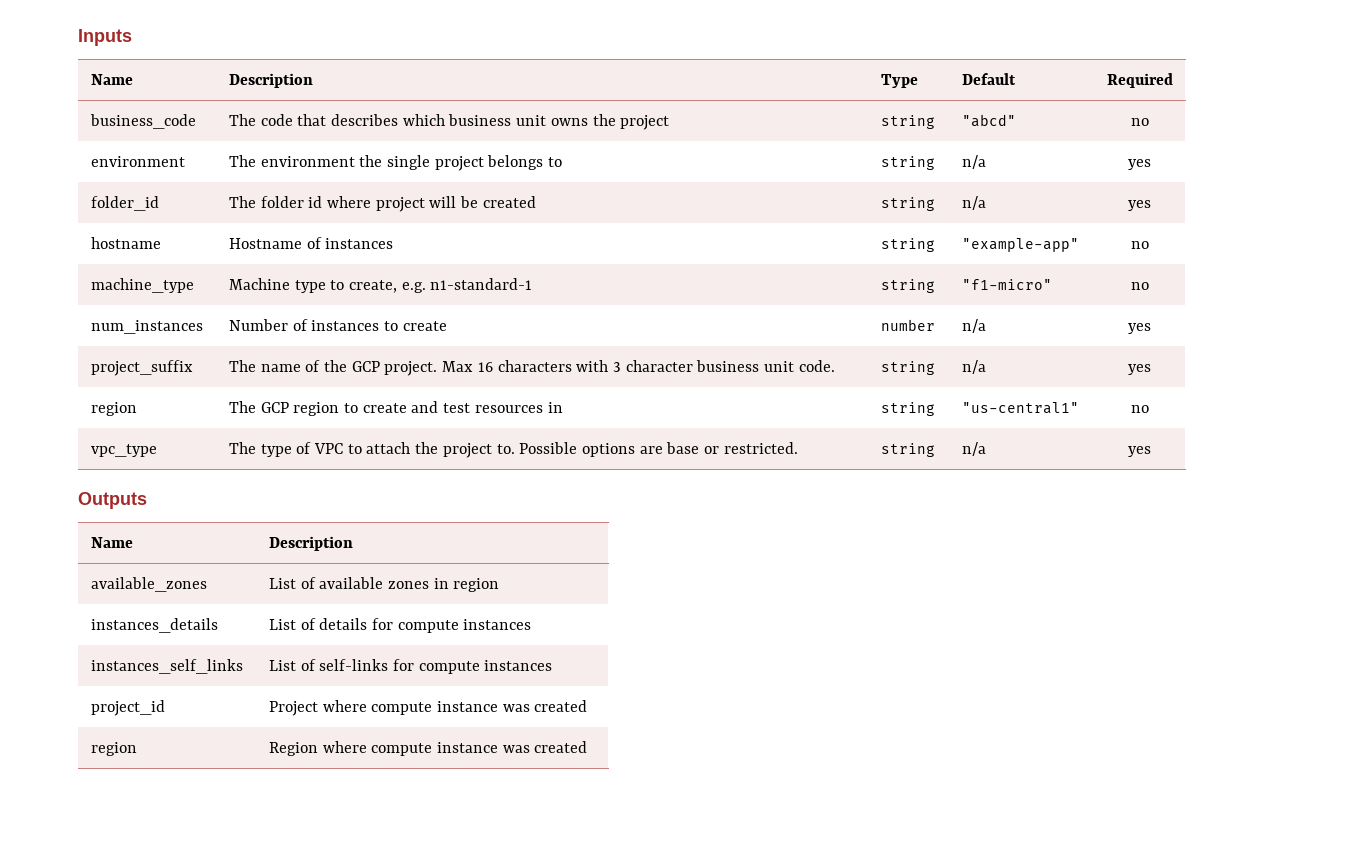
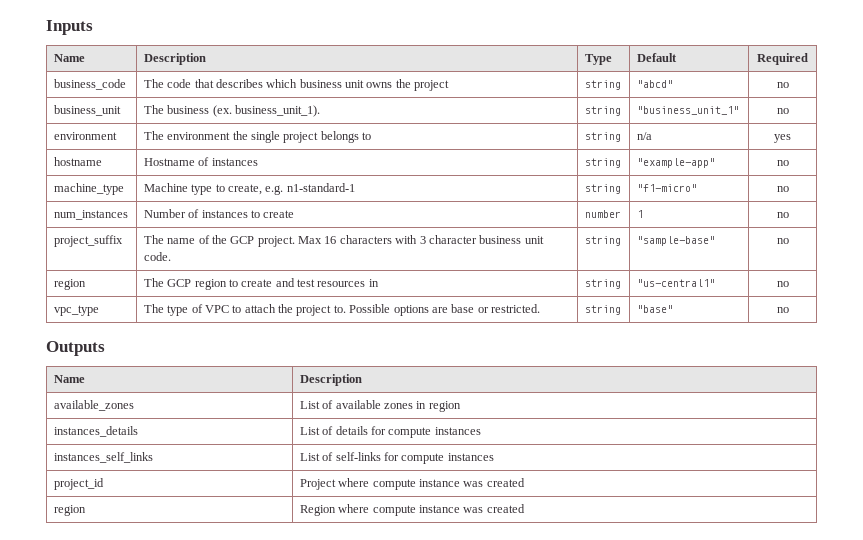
+ business_unit | The business (ex. business_unit_1). | string | "business_unit_1" | no
- folder_id | The folder id where project will be created | string | n/a | yes
- num_instances | Number of instances to create | number | n/a | yes
+ num_instances | Number of instances to create | number | 1 | no
- project_suffix | The name of the GCP project. Max 16 characters with 3 character business unit code. | string | n/a | yes
+ project_suffix | The name of the GCP project. Max 16 characters with 3 character business unit code. | string | "sample-base" | no
- vpc_type | The type of VPC to attach the project to. Possible options are base or restricted. | string | n/a | yes
+ vpc_type | The type of VPC to attach the project to. Possible options are base or restricted. | string | "base" | no

